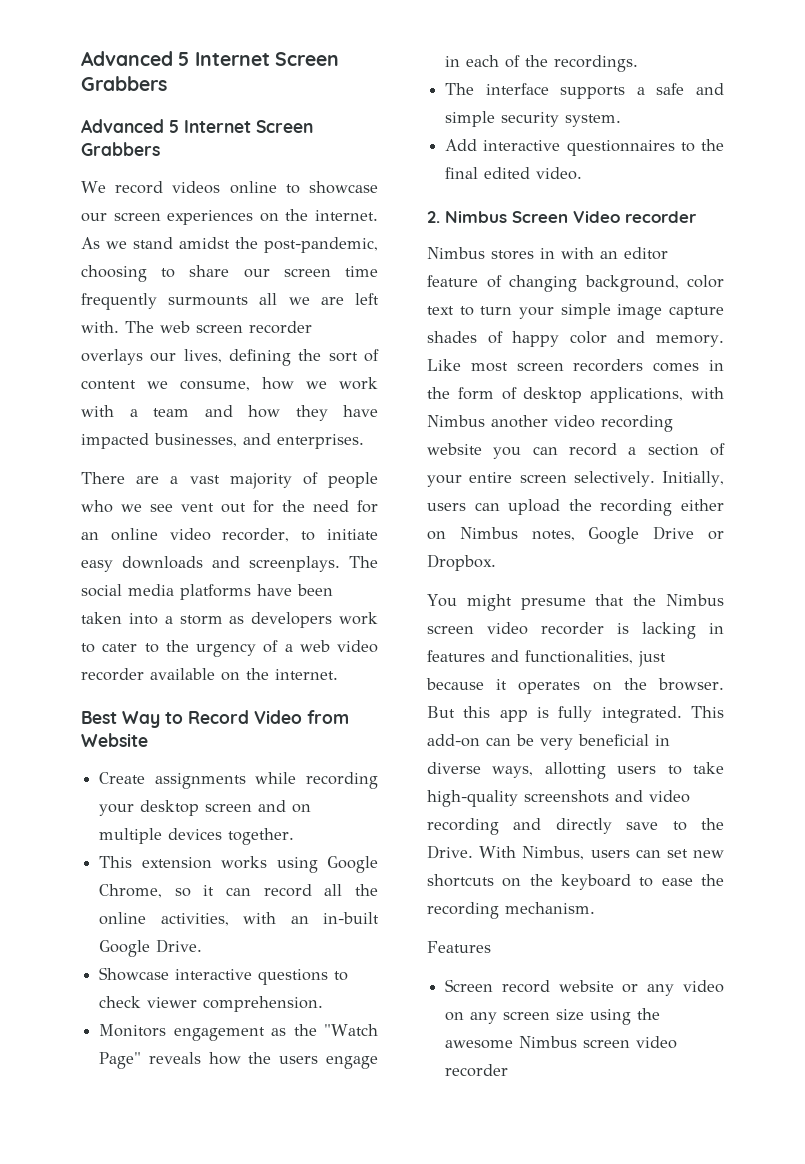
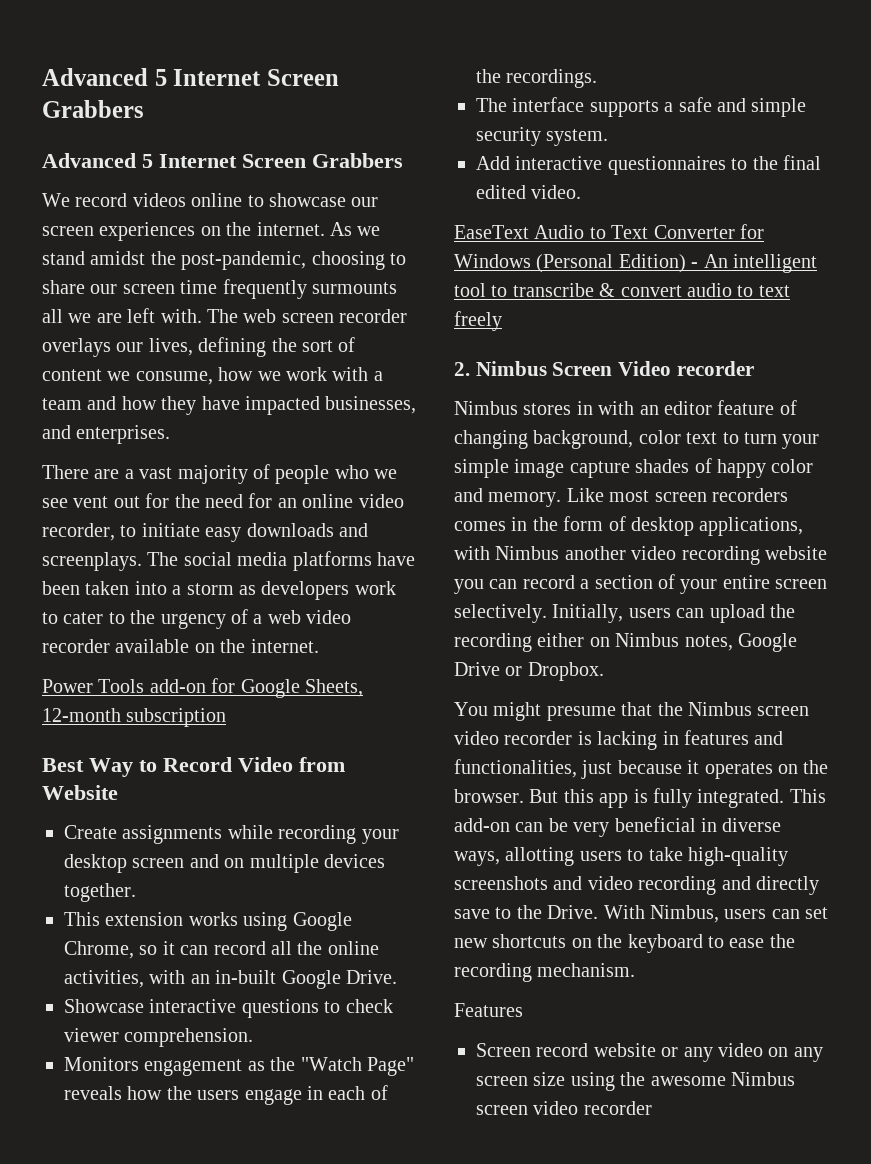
+ Power Tools add-on for Google Sheets, 12-month subscription
+ EaseText Audio to Text Converter for Windows (Personal Edition) - An intelligent tool to transcribe & convert audio to text freely

